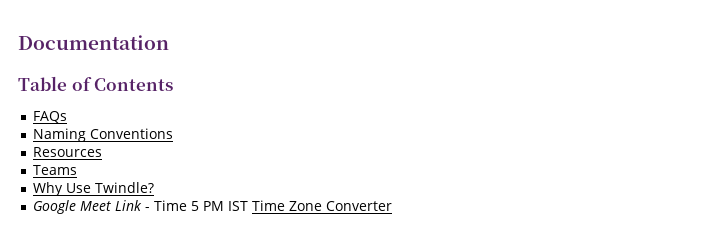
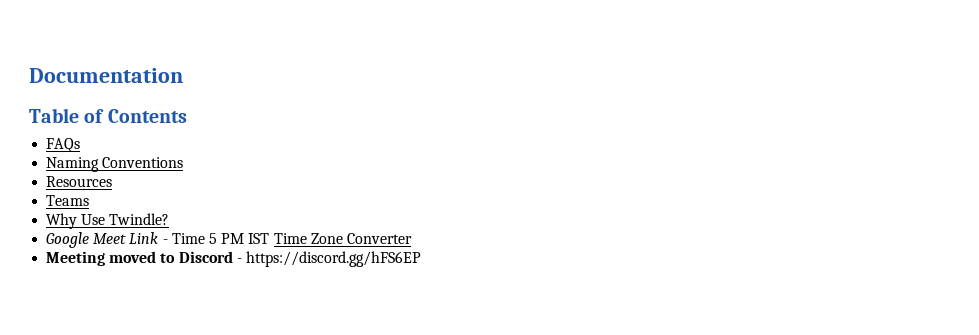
+ Meeting moved to Discord - https://discord.gg/hFS6EP

